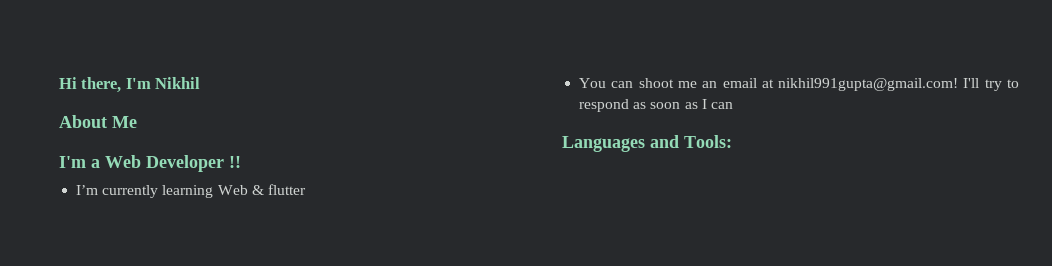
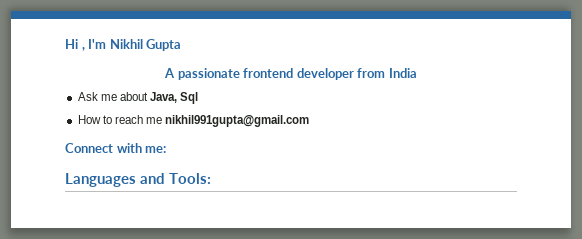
- Hi there, I'm Nikhil
- About Me
- I'm a Web Developer !!
- I’m currently learning Web & flutter
- You can shoot me an email at nikhil991gupta@gmail.com! I'll try to respond as soon as I can
+ Hi , I'm Nikhil Gupta
+ A passionate frontend developer from India
+ Ask me about Java, Sql
+ How to reach me nikhil991gupta@gmail.com
+ Connect with me:

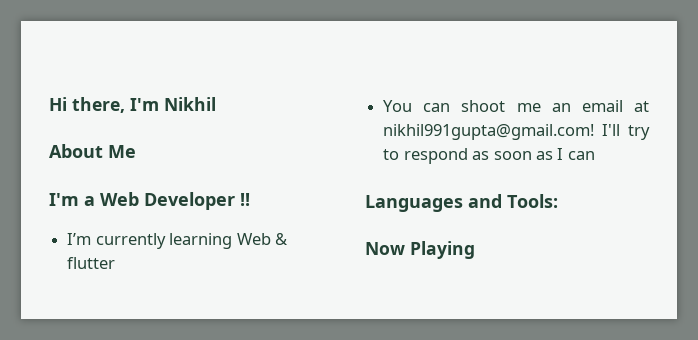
- Hi , I'm Nikhil Gupta
- A passionate frontend developer from India
- Ask me about Java, Sql
- How to reach me nikhil991gupta@gmail.com
- Connect with me:
+ Hi there, I'm Nikhil
+ About Me
+ I'm a Web Developer !!
+ I’m currently learning Web & flutter
+ You can shoot me an email at nikhil991gupta@gmail.com! I'll try to respond as soon as I can
+ Now Playing

